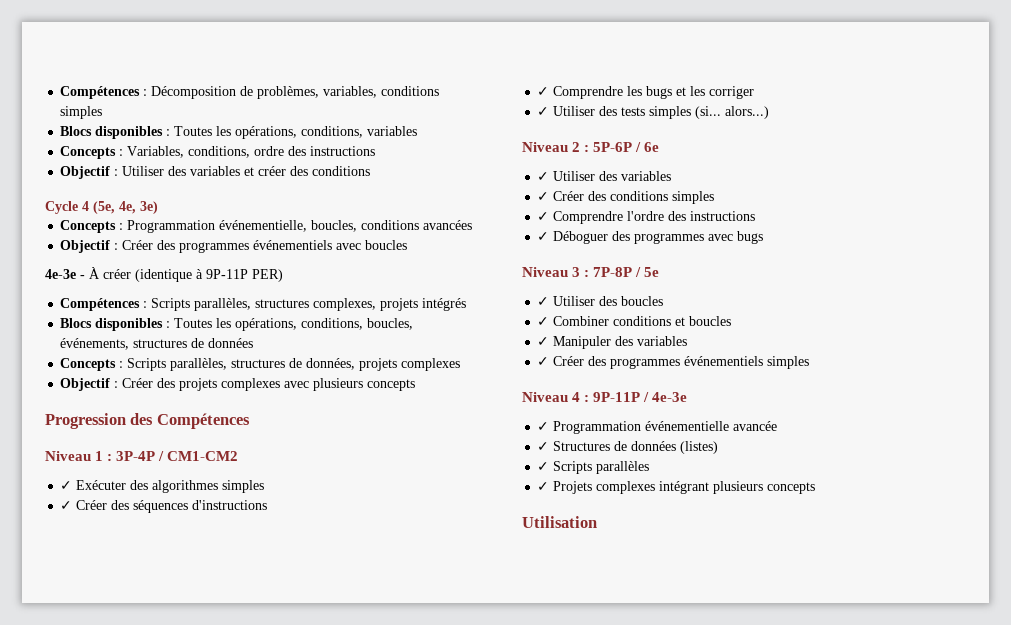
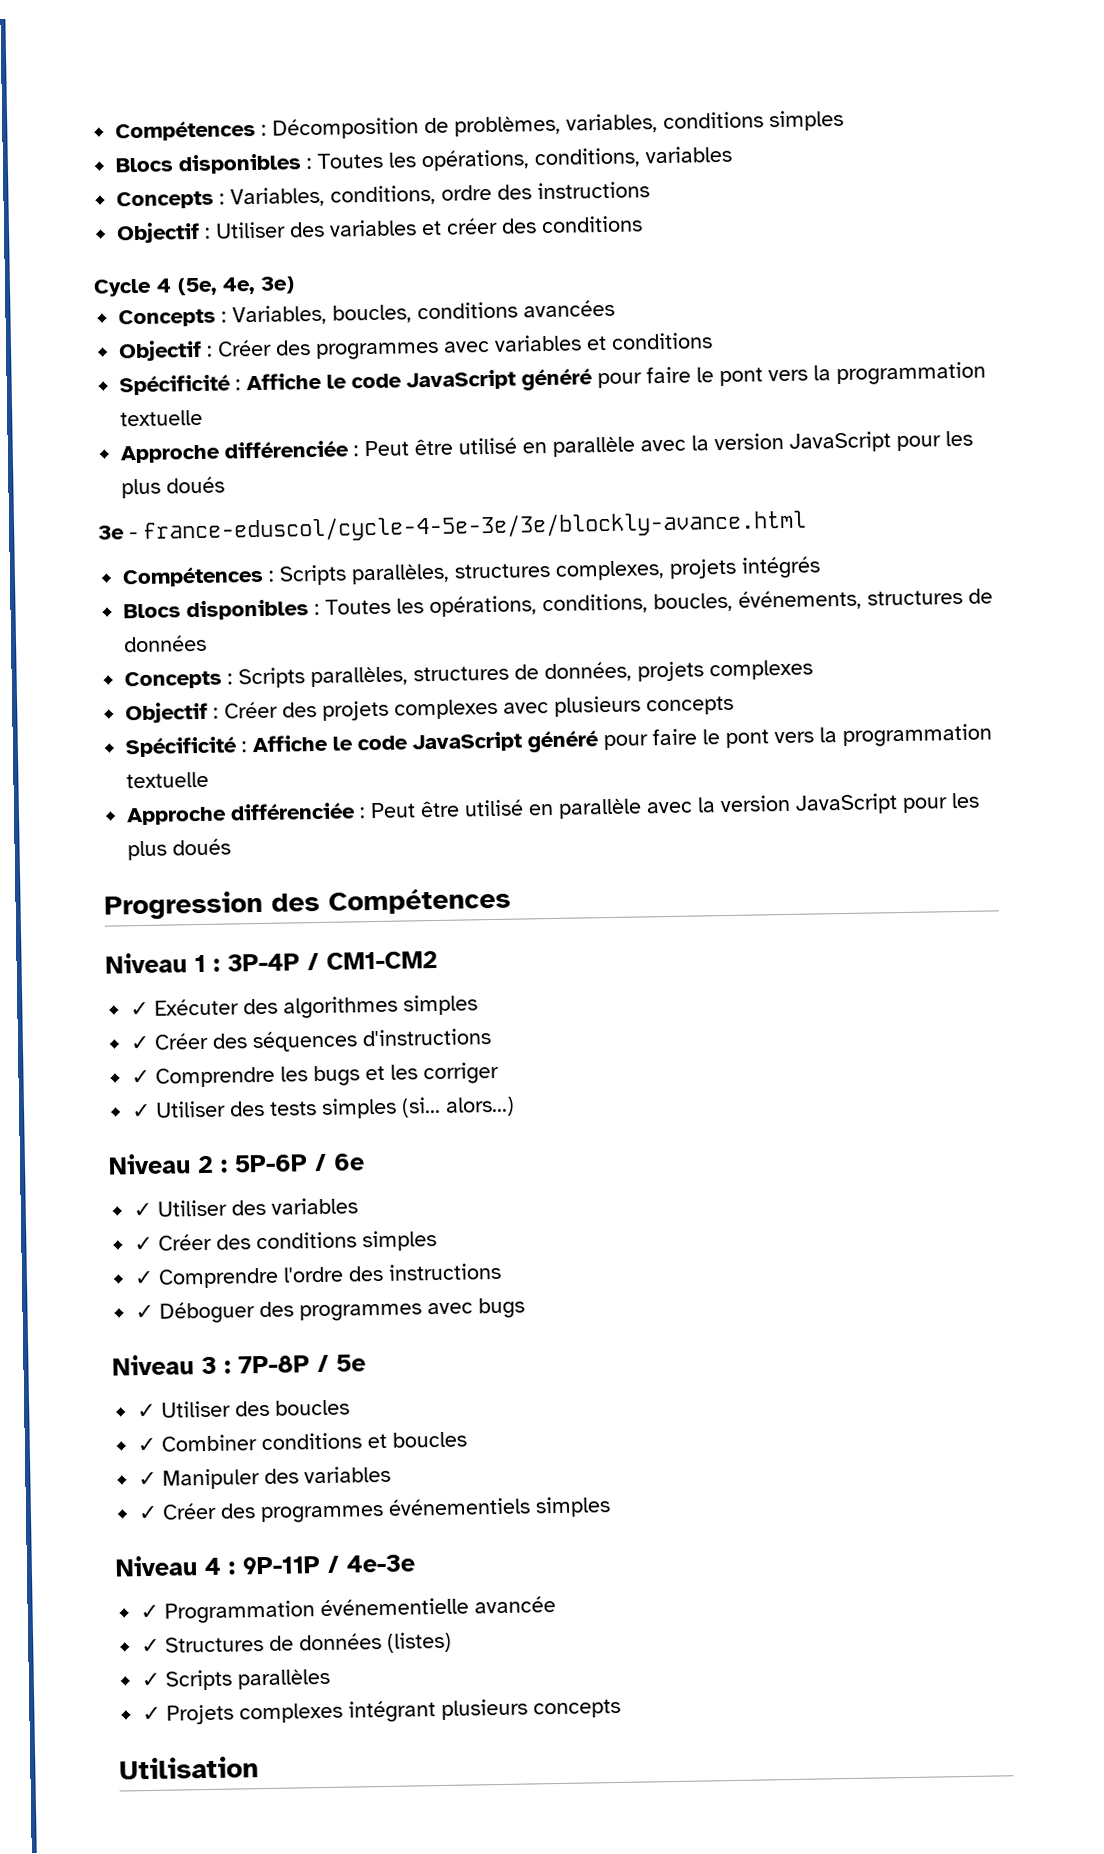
- Concepts : Programmation événementielle, boucles, conditions avancées
+ Concepts : Variables, boucles, conditions avancées
- Objectif : Créer des programmes événementiels avec boucles
- 4e-3e - À créer (identique à 9P-11P PER)
+ Objectif : Créer des programmes avec variables et conditions
+ Spécificité : Affiche le code JavaScript généré pour faire le pont vers la programmation textuelle
+ Approche différenciée : Peut être utilisé en parallèle avec la version JavaScript pour les plus doués
+ 3e - france-eduscol/cycle-4-5e-3e/3e/blockly-avance.html
  Objectif : Créer des projets complexes avec plusieurs concepts
+ Spécificité : Affiche le code JavaScript généré pour faire le pont vers la programmation textuelle
+ Approche différenciée : Peut être utilisé en parallèle avec la version JavaScript pour les plus doués

